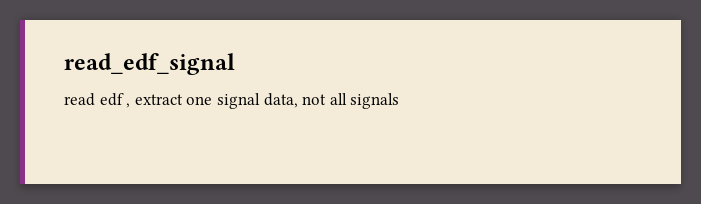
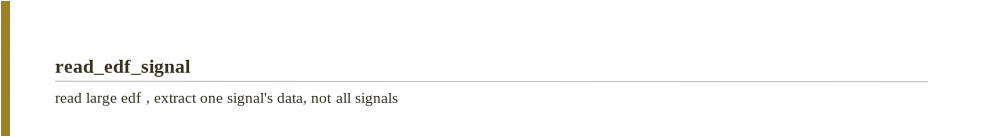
- read edf , extract one signal data, not all signals
+ read large edf , extract one signal's data, not all signals

